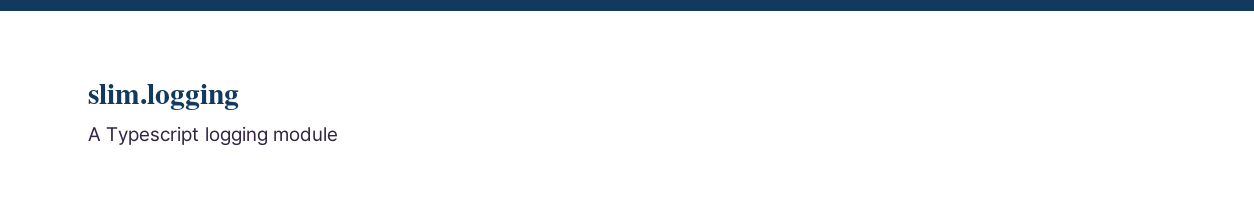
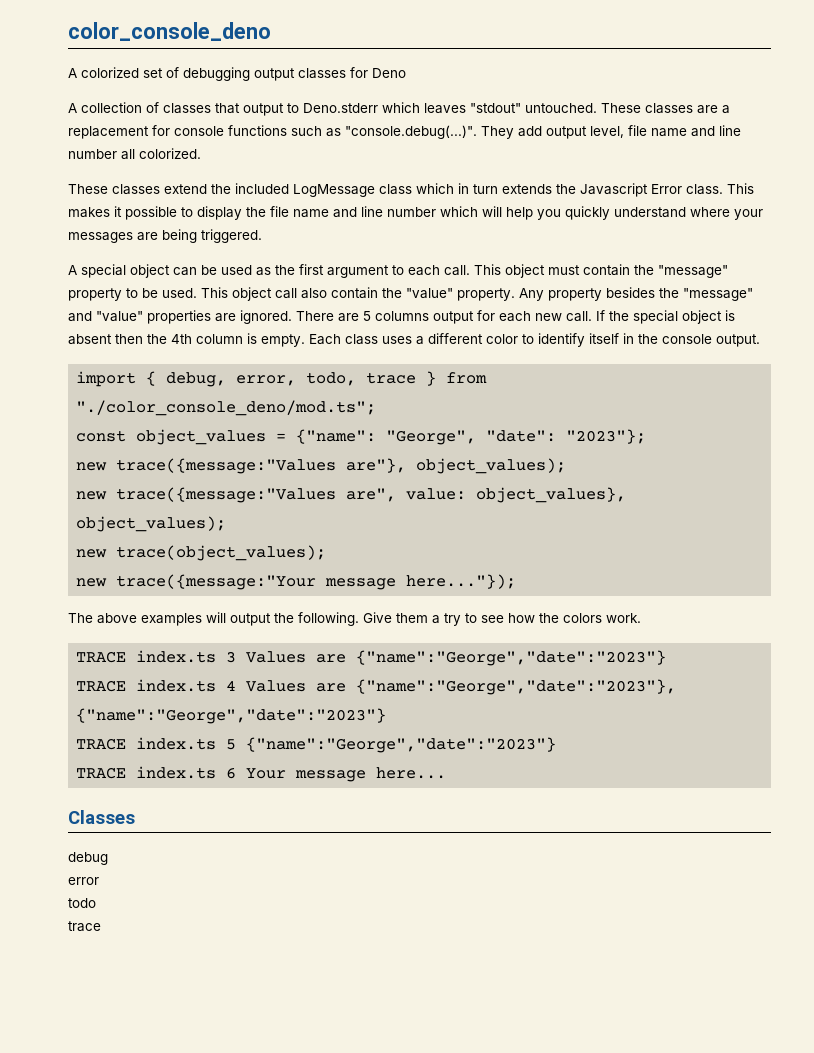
- slim.logging
- A Typescript logging module
+ color_console_deno
+ A colorized set of debugging output classes for Deno
+ A collection of classes that output to Deno.stderr which leaves "stdout" untouched. These classes are a replacement for console functions such as "console.debug(...)". They add output level, file name and line number all colorized.
+ These classes extend the included LogMessage class which in turn extends the Javascript Error class. This makes it possible to display the file name and line number which will help you quickly understand where your messages are being triggered.
+ A special object can be used as the first argument to each call. This object must contain the "message" property to be used. This object call also contain the "value" property. Any property besides the "message" and "value" properties are ignored. There are 5 columns output for each new call. If the special object is absent then the 4th column is empty. Each class uses a different color to identify itself in the console output.
+ import { debug, error, todo, trace } from "./color_console_deno/mod.ts";
+ const object_values = {"name": "George", "date": "2023"};
+ new trace({message:"Values are"}, object_values);
+ new trace({message:"Values are", value: object_values}, object_values);
+ new trace(object_values);
+ new trace({message:"Your message here..."});
+ The above examples will output the following. Give them a try to see how the colors work.
+ TRACE index.ts 3 Values are {"name":"George","date":"2023"}
+ TRACE index.ts 4 Values are {"name":"George","date":"2023"}, {"name":"George","date":"2023"}
+ TRACE index.ts 5 {"name":"George","date":"2023"}
+ TRACE index.ts 6 Your message here...
+ Classes
+ debug
+ error
+ todo
+ trace

